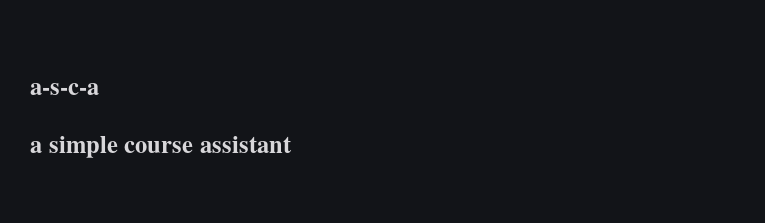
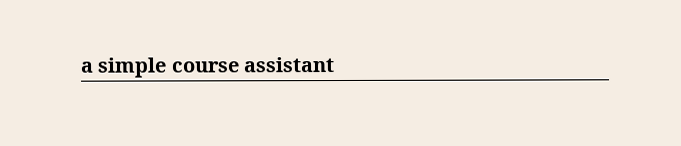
- a-s-c-a

